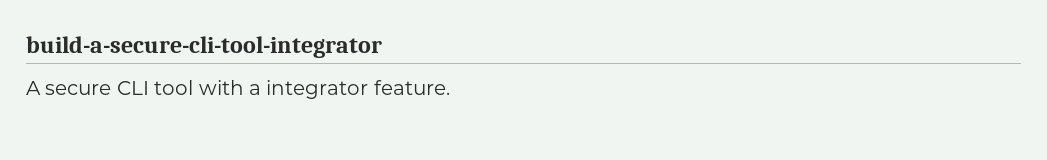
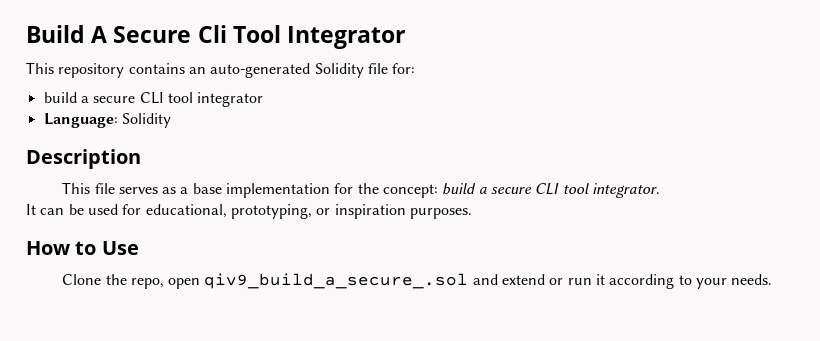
- build-a-secure-cli-tool-integrator
- A secure CLI tool with a integrator feature.
+ Build A Secure Cli Tool Integrator
+ This repository contains an auto-generated Solidity file for:
+ build a secure CLI tool integrator
+ Language: Solidity
+ Description
+ This file serves as a base implementation for the concept: build a secure CLI tool integrator.
+ It can be used for educational, prototyping, or inspiration purposes.
+ How to Use
+ Clone the repo, open qiv9_build_a_secure_.sol and extend or run it according to your needs.

